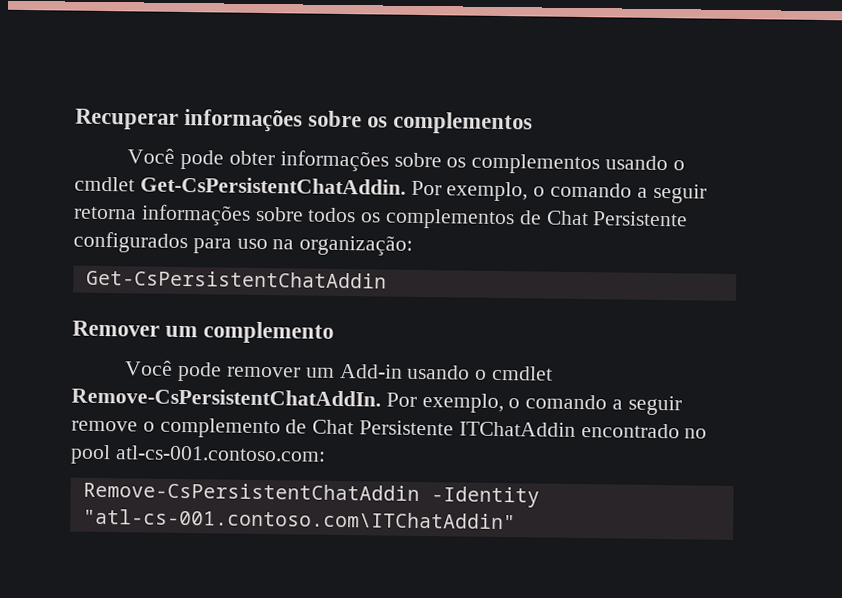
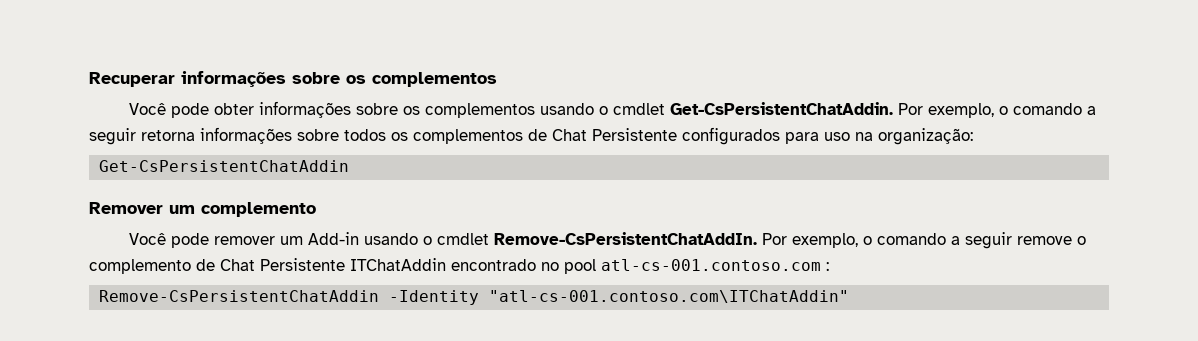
- Por exemplo, o comando a seguir remove o complemento de Chat Persistente ITChatAddin encontrado no pool atl-cs-001.contoso.com:
+ Por exemplo, o comando a seguir remove o complemento de Chat Persistente ITChatAddin encontrado no pool atl-cs-001.contoso.com :

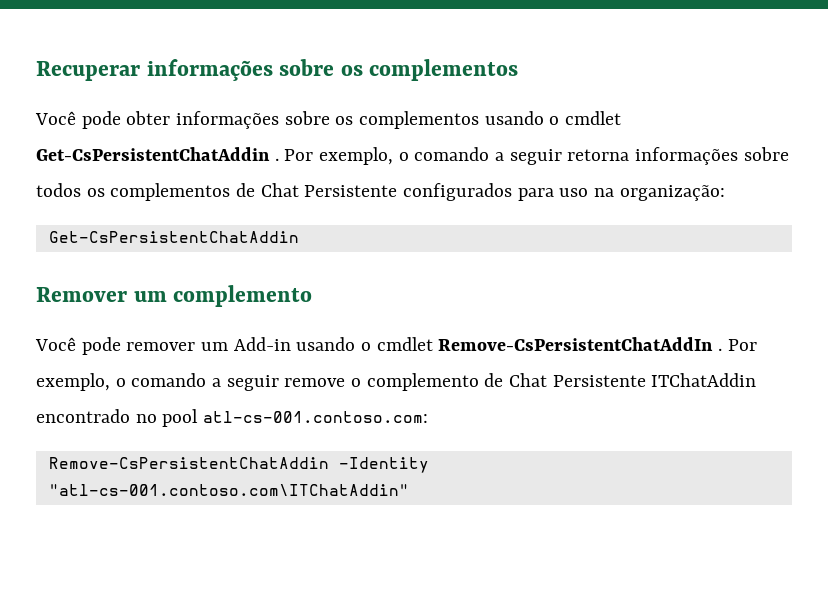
- Você pode obter informações sobre os complementos usando o cmdlet Get-CsPersistentChatAddin.
+ Você pode obter informações sobre os complementos usando o cmdlet Get-CsPersistentChatAddin .
- Você pode remover um Add-in usando o cmdlet Remove-CsPersistentChatAddIn.
+ Você pode remover um Add-in usando o cmdlet Remove-CsPersistentChatAddIn .
- Por exemplo, o comando a seguir remove o complemento de Chat Persistente ITChatAddin encontrado no pool atl-cs-001.contoso.com :
+ Por exemplo, o comando a seguir remove o complemento de Chat Persistente ITChatAddin encontrado no pool atl-cs-001.contoso.com:

